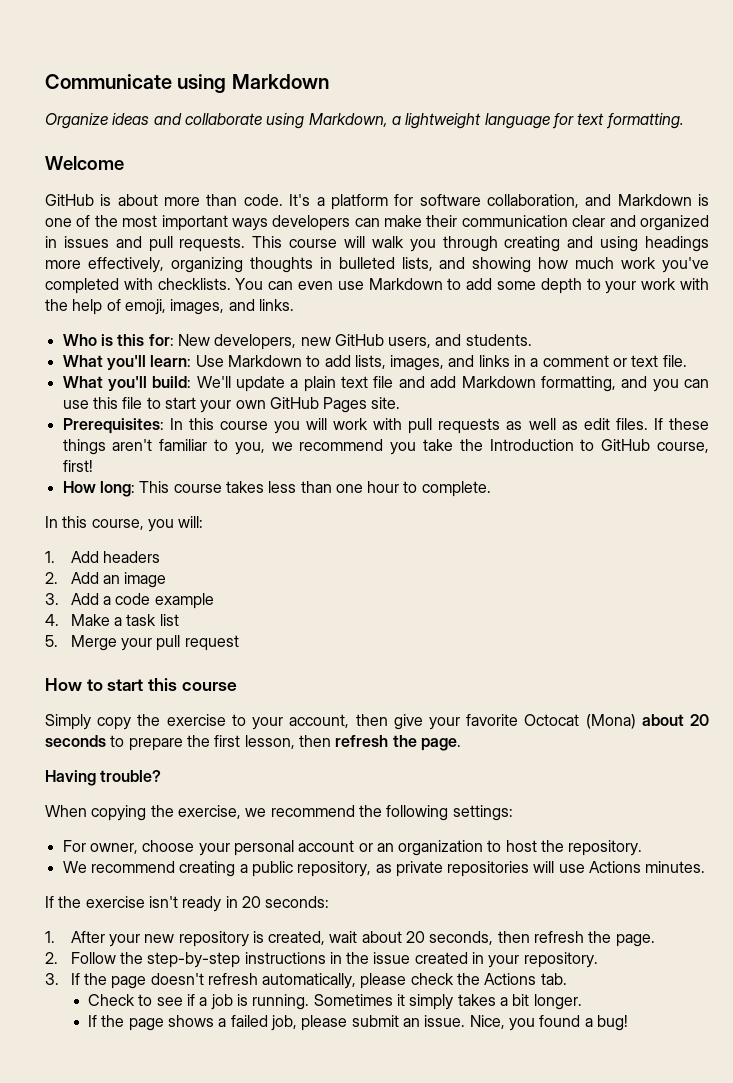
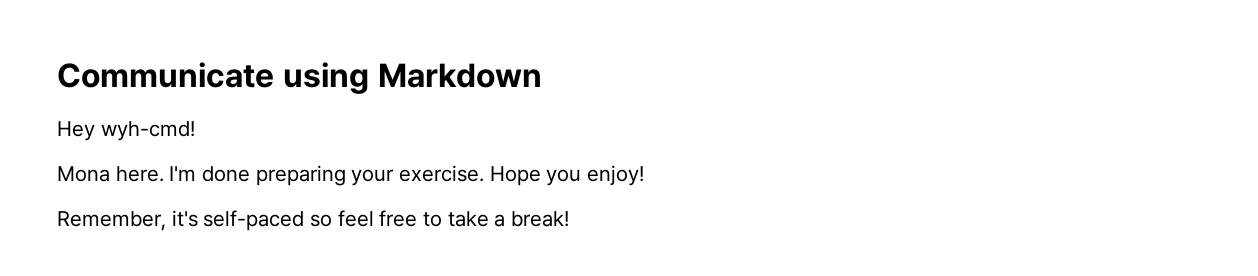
- Organize ideas and collaborate using Markdown, a lightweight language for text formatting.
- Welcome
- GitHub is about more than code. It's a platform for software collaboration, and Markdown is one of the most important ways developers can make their communication clear and organized in issues and pull requests. This course will walk you through creating and using headings more effectively, organizing thoughts in bulleted lists, and showing how much work you've completed with checklists. You can even use Markdown to add some depth to your work with the help of emoji, images, and links.
- Who is this for: New developers, new GitHub users, and students.
- What you'll learn: Use Markdown to add lists, images, and links in a comment or text file.
- What you'll build: We'll update a plain text file and add Markdown formatting, and you can use this file to start your own GitHub Pages site.
- Prerequisites: In this course you will work with pull requests as well as edit files. If these things aren't familiar to you, we recommend you take the Introduction to GitHub course, first!
- How long: This course takes less than one hour to complete.
- In this course, you will:
- 1. Add headers
- 2. Add an image
- 3. Add a code example
- 4. Make a task list
- 5. Merge your pull request
- How to start this course
- Simply copy the exercise to your account, then give your favorite Octocat (Mona) about 20 seconds to prepare the first lesson, then refresh the page.
- Having trouble?
- When copying the exercise, we recommend the following settings:
- For owner, choose your personal account or an organization to host the repository.
- We recommend creating a public repository, as private repositories will use Actions minutes.
- If the exercise isn't ready in 20 seconds:
- 1. After your new repository is created, wait about 20 seconds, then refresh the page.
- 2. Follow the step-by-step instructions in the issue created in your repository.
- 3. If the page doesn't refresh automatically, please check the Actions tab.
- Check to see if a job is running. Sometimes it simply takes a bit longer.
- If the page shows a failed job, please submit an issue. Nice, you found a bug!
+ Hey wyh-cmd!
+ Mona here. I'm done preparing your exercise. Hope you enjoy!
+ Remember, it's self-paced so feel free to take a break!

